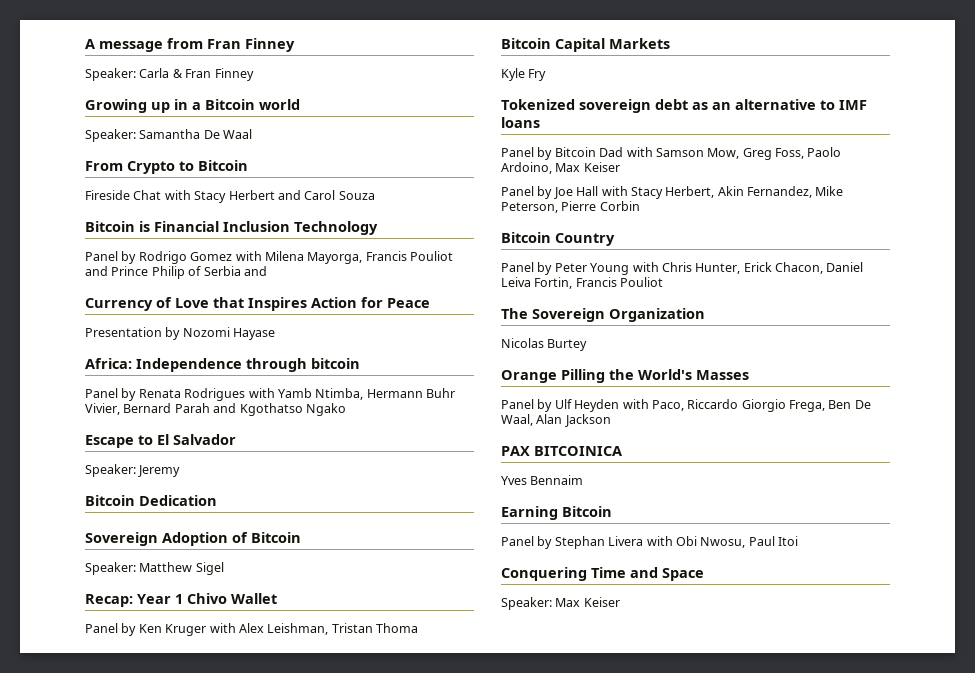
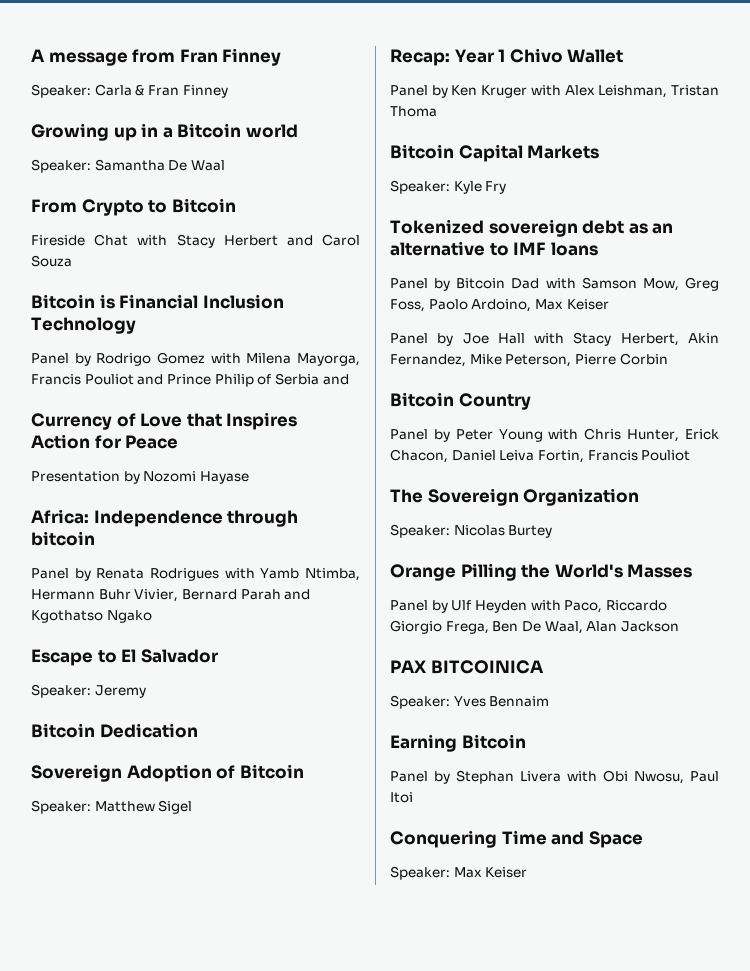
- Kyle Fry
+ Speaker: Kyle Fry
- Nicolas Burtey
+ Speaker: Nicolas Burtey
- Yves Bennaim
+ Speaker: Yves Bennaim

